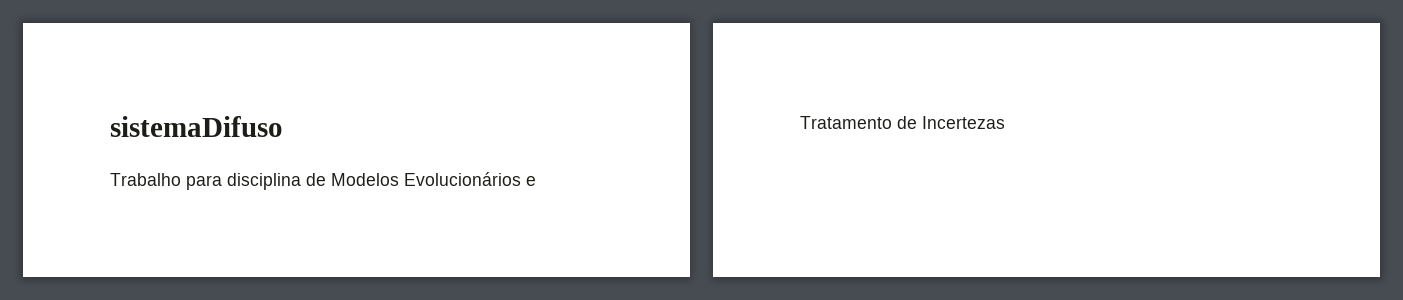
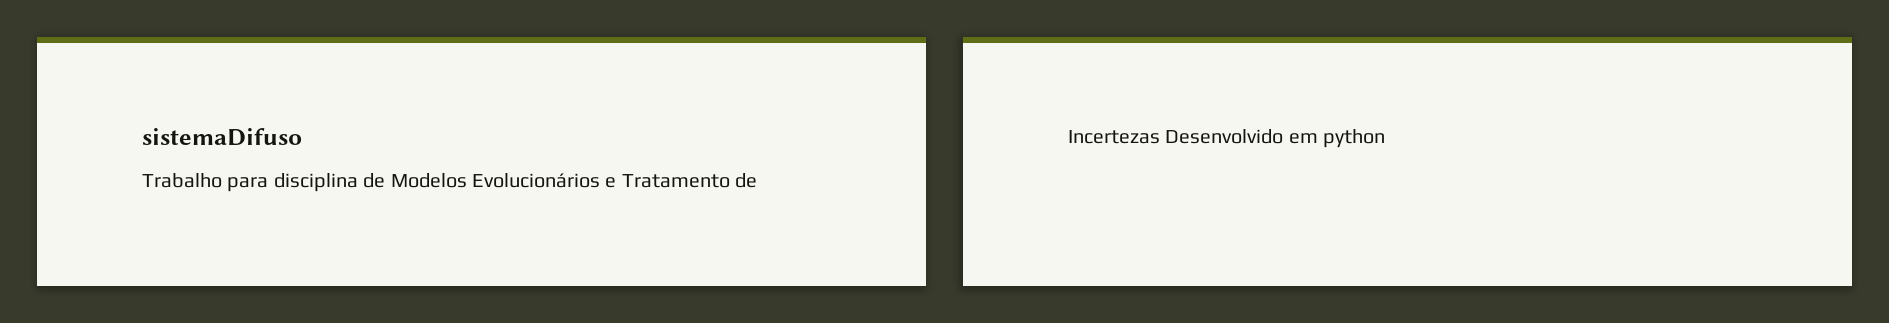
- Trabalho para disciplina de Modelos Evolucionários e Tratamento de Incertezas
+ Trabalho para disciplina de Modelos Evolucionários e Tratamento de Incertezas Desenvolvido em python

